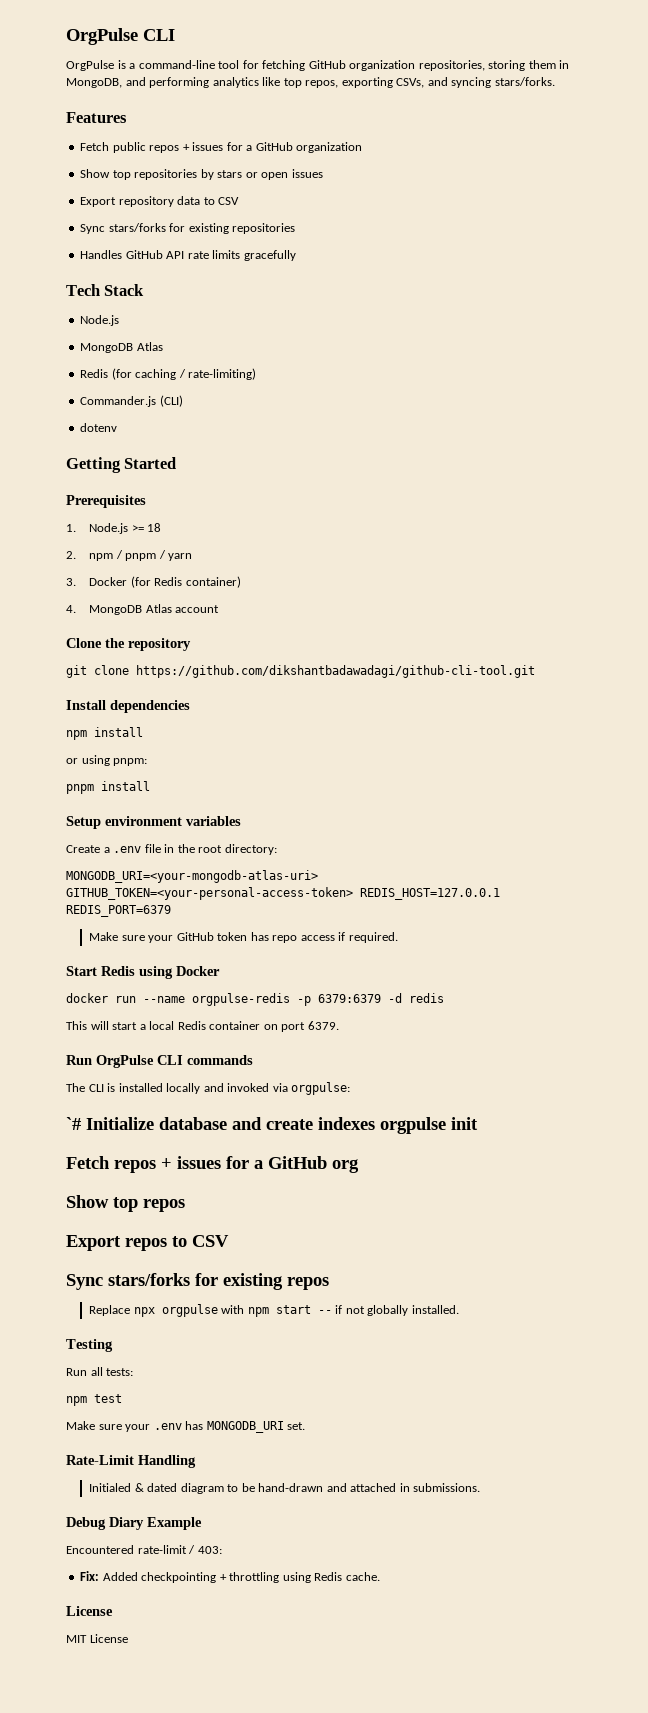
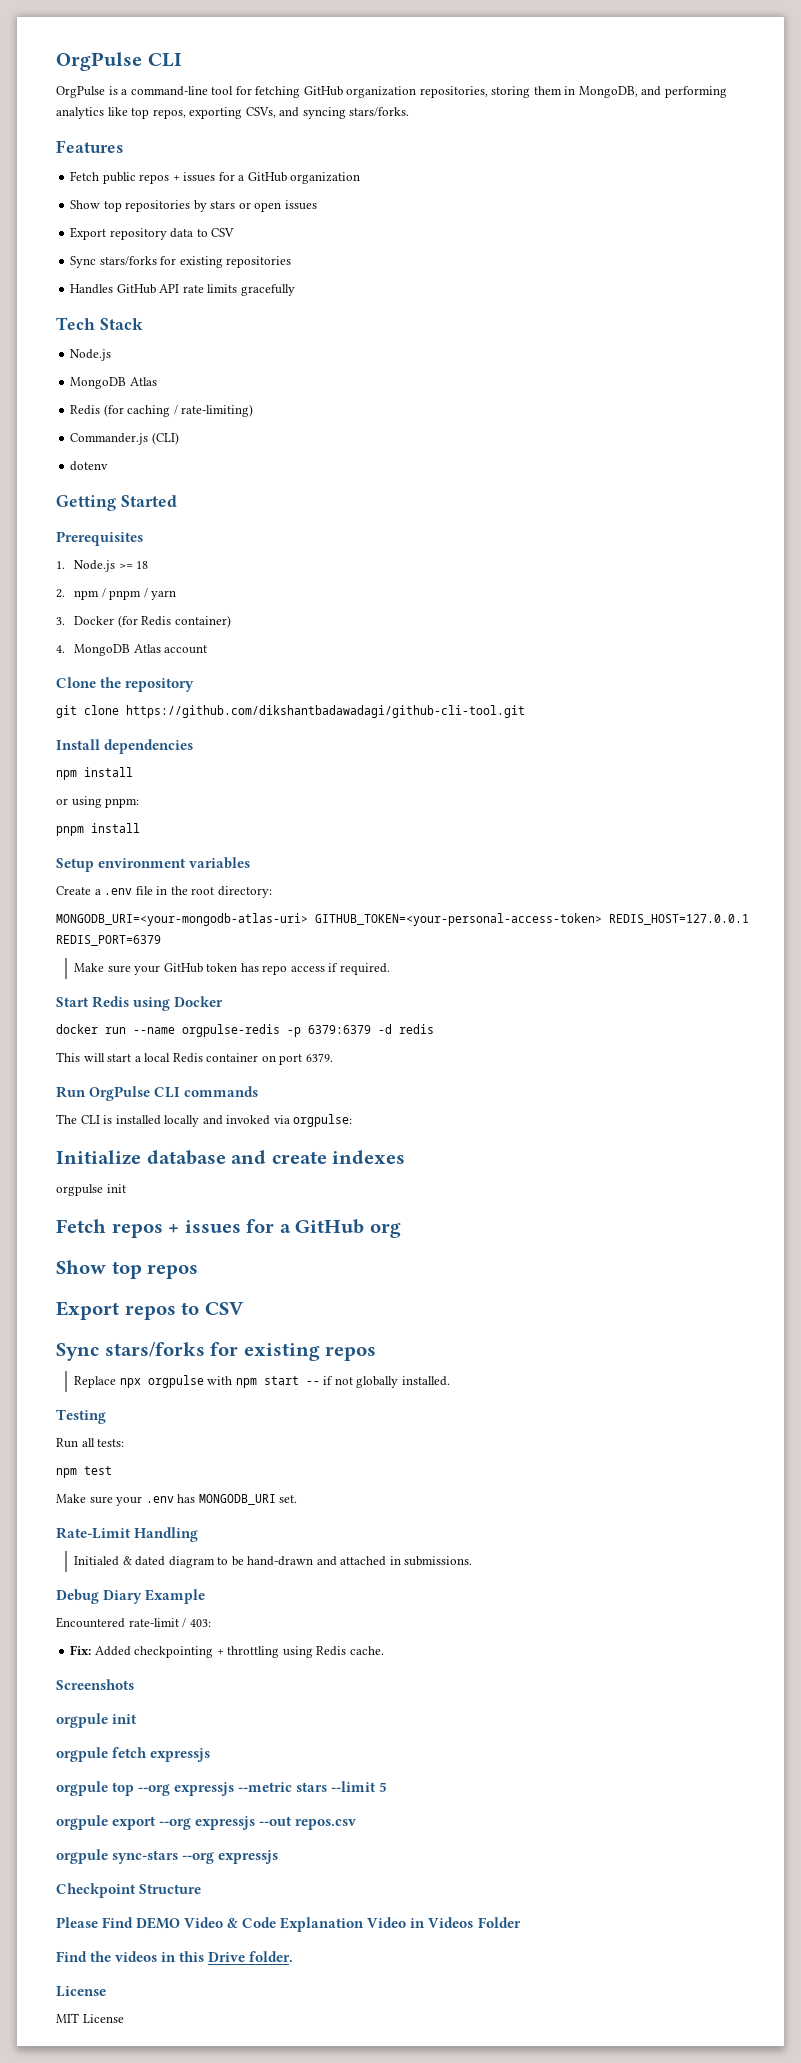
- `# Initialize database and create indexes orgpulse init
+ Initialize database and create indexes
+ orgpulse init
+ Screenshots
+ orgpule init
+ orgpule fetch expressjs
+ orgpule top --org expressjs --metric stars --limit 5
+ orgpule export --org expressjs --out repos.csv
+ orgpule sync-stars --org expressjs
+ Checkpoint Structure
+ Please Find DEMO Video & Code Explanation Video in Videos Folder
+ Find the videos in this Drive folder.

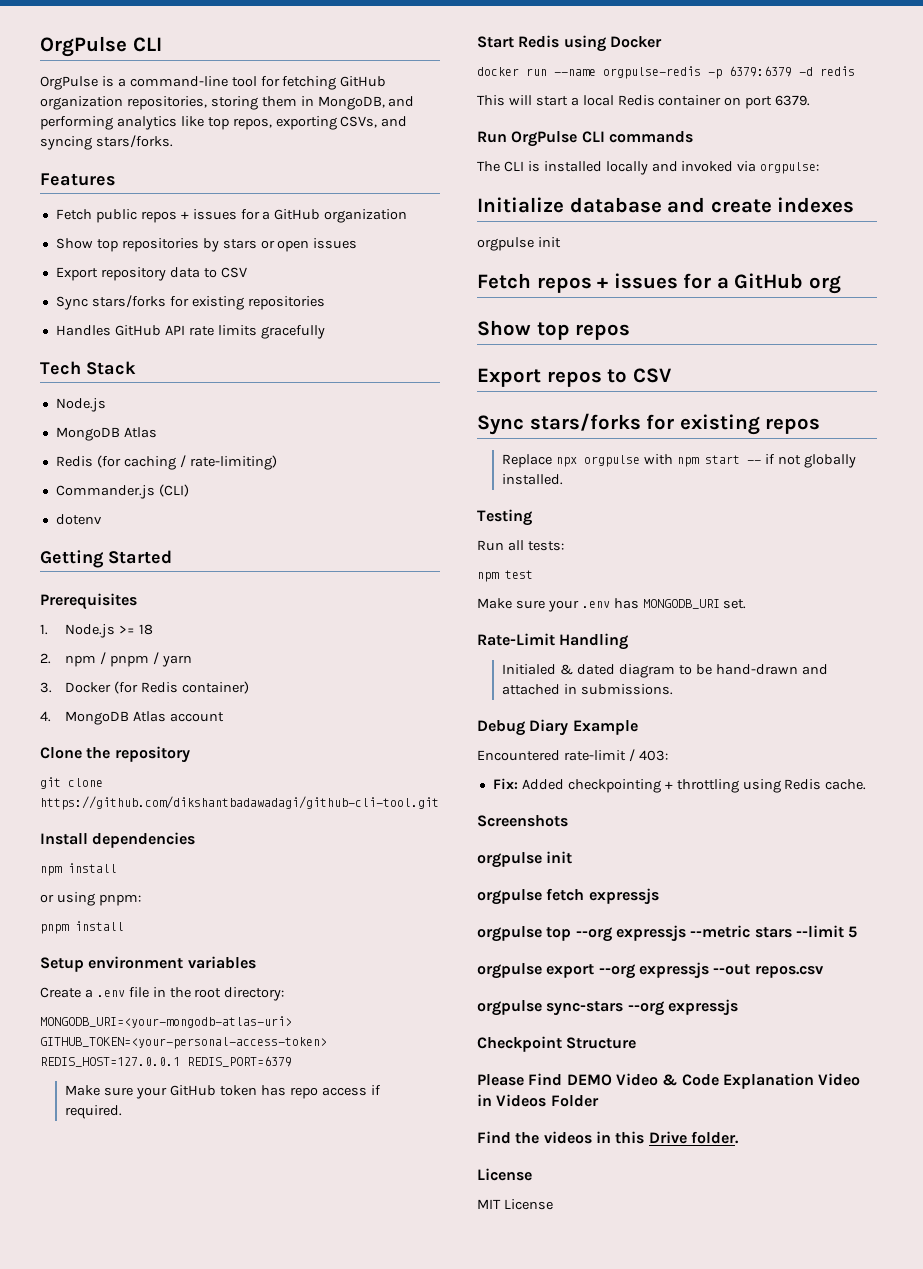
  Screenshots
- orgpule init
- orgpule fetch expressjs
+ orgpulse init
+ orgpulse fetch expressjs
- orgpule top --org expressjs --metric stars --limit 5
+ orgpulse top --org expressjs --metric stars --limit 5
- orgpule export --org expressjs --out repos.csv
+ orgpulse export --org expressjs --out repos.csv
- orgpule sync-stars --org expressjs
+ orgpulse sync-stars --org expressjs

